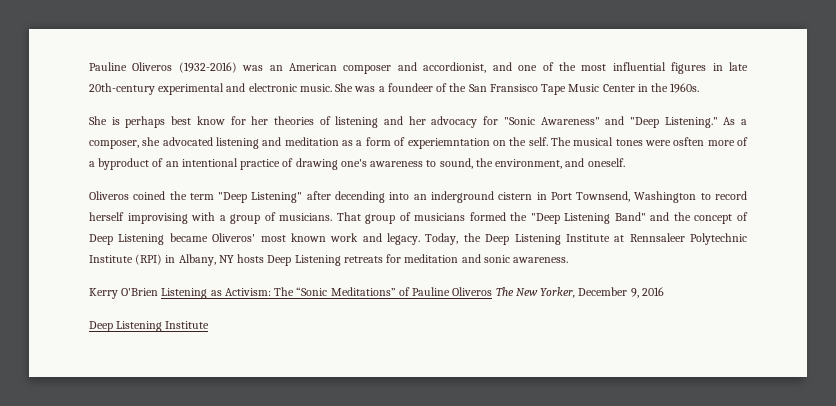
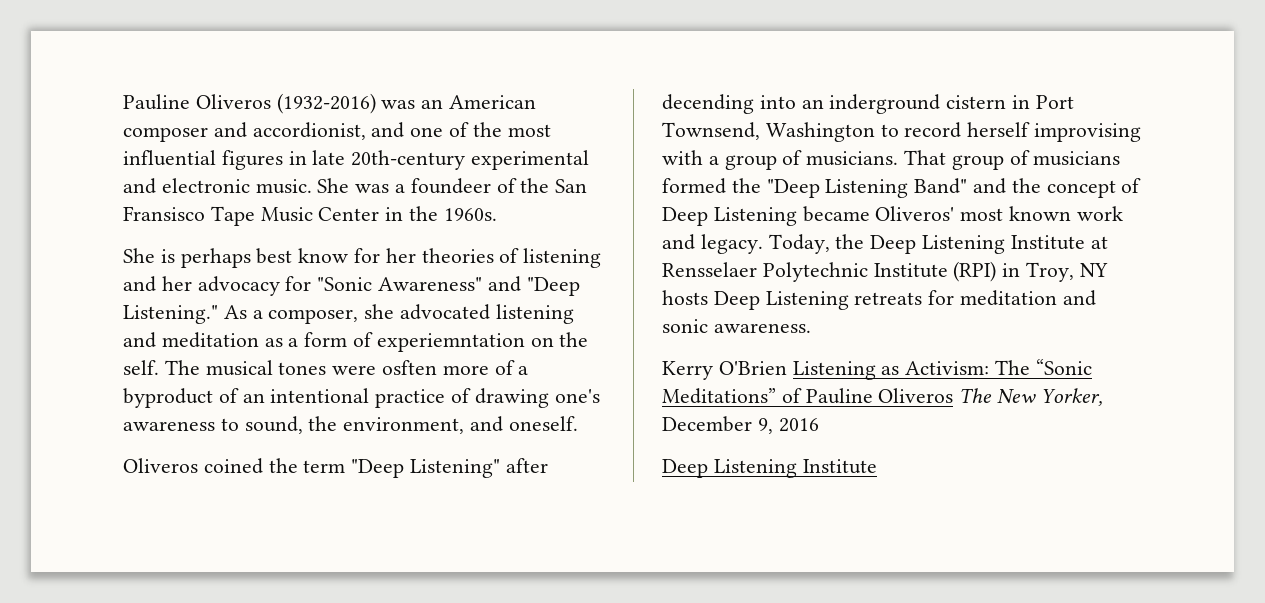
- Today, the Deep Listening Institute at Rennsaleer Polytechnic Institute (RPI) in Albany, NY hosts Deep Listening retreats for meditation and sonic awareness.
+ Today, the Deep Listening Institute at Rensselaer Polytechnic Institute (RPI) in Troy, NY hosts Deep Listening retreats for meditation and sonic awareness.

